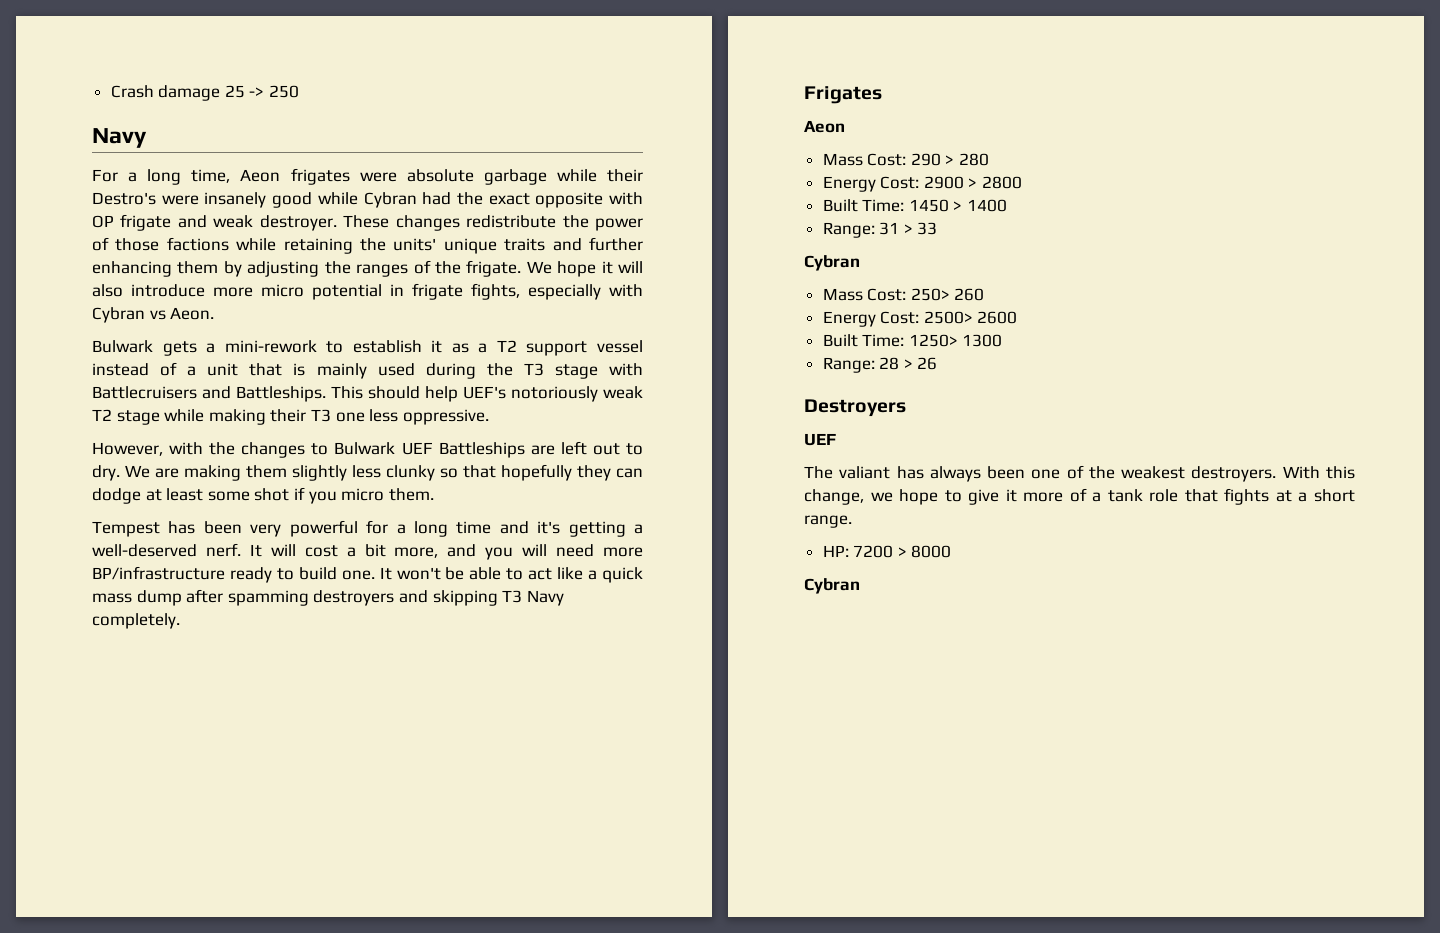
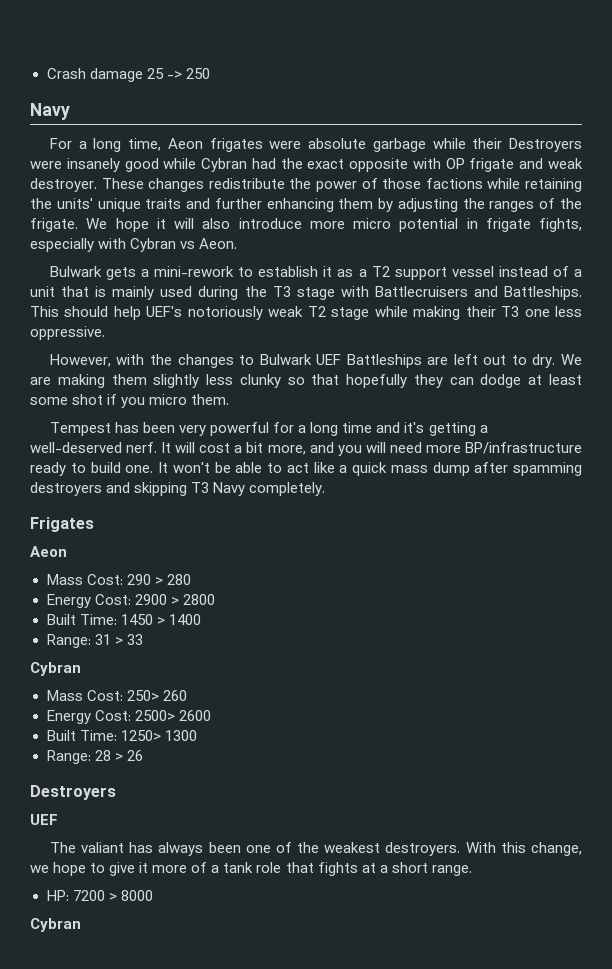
- For a long time, Aeon frigates were absolute garbage while their Destro's were insanely good while Cybran had the exact opposite with OP frigate and weak destroyer.
+ For a long time, Aeon frigates were absolute garbage while their Destroyers were insanely good while Cybran had the exact opposite with OP frigate and weak destroyer.

